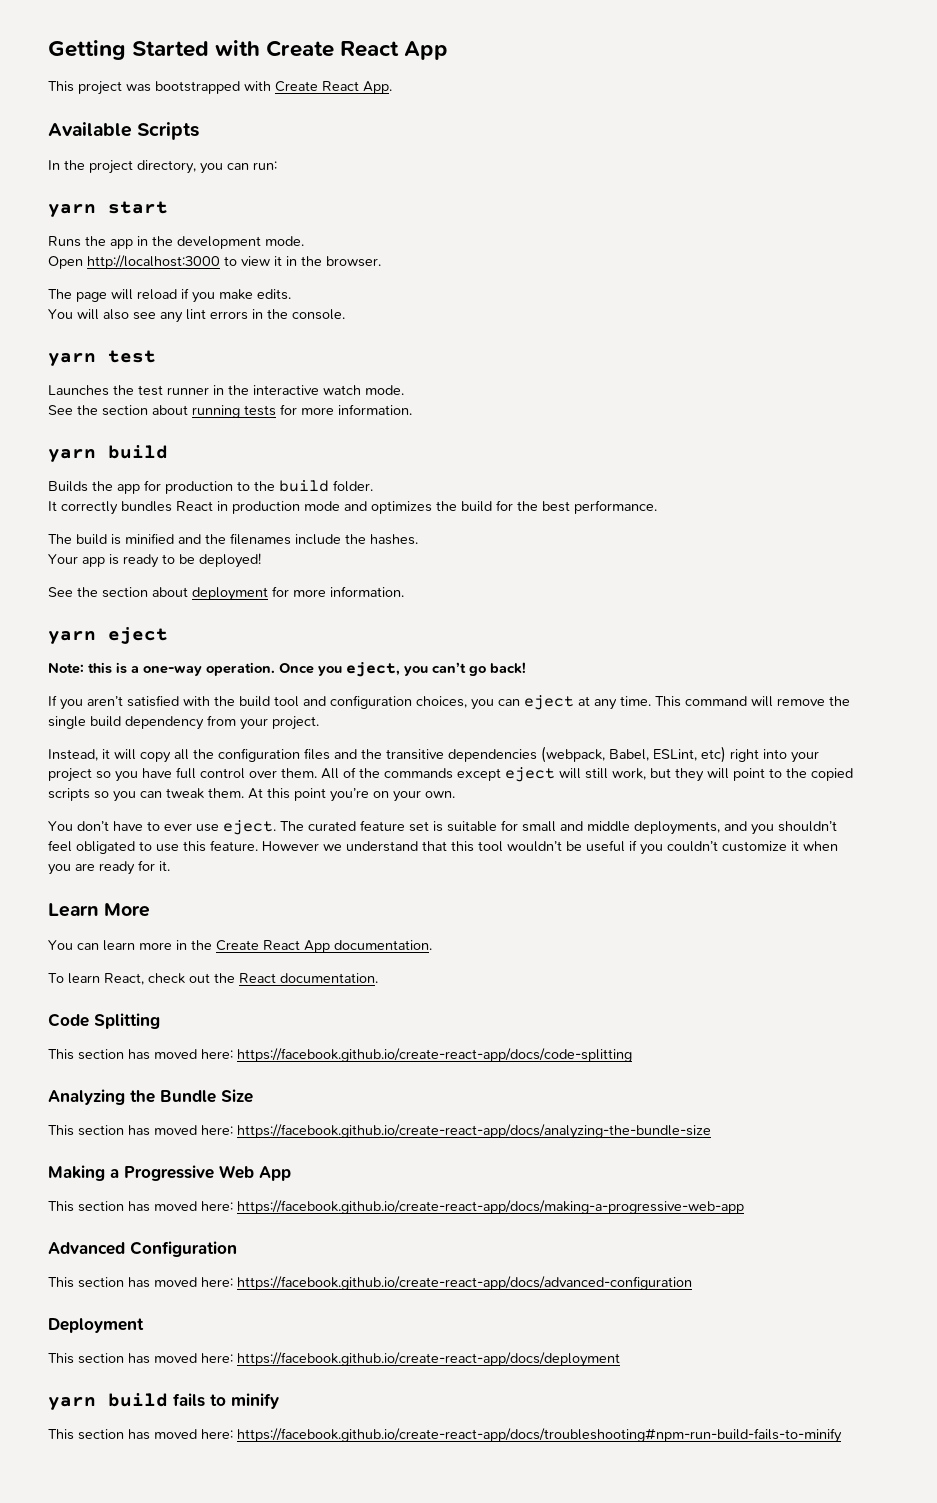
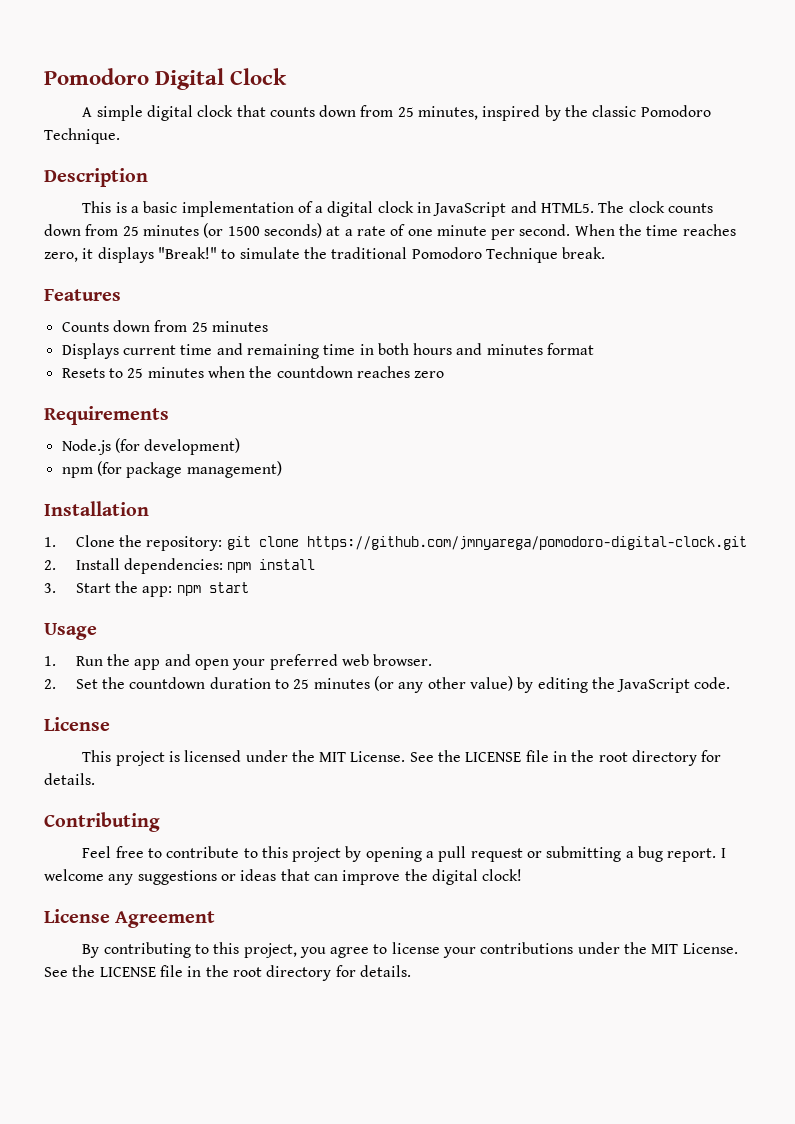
- Getting Started with Create React App
- This project was bootstrapped with Create React App.
- Available Scripts
- In the project directory, you can run:
- yarn start
- Runs the app in the development mode.
- Open http://localhost:3000 to view it in the browser.
- The page will reload if you make edits.
- You will also see any lint errors in the console.
- yarn test
- Launches the test runner in the interactive watch mode.
- See the section about running tests for more information.
- yarn build
- Builds the app for production to the build folder.
- It correctly bundles React in production mode and optimizes the build for the best performance.
- The build is minified and the filenames include the hashes.
- Your app is ready to be deployed!
- See the section about deployment for more information.
- yarn eject
- Note: this is a one-way operation. Once you eject, you can’t go back!
- If you aren’t satisfied with the build tool and configuration choices, you can eject at any time. This command will remove the single build dependency from your project.
- Instead, it will copy all the configuration files and the transitive dependencies (webpack, Babel, ESLint, etc) right into your project so you have full control over them. All of the commands except eject will still work, but they will point to the copied scripts so you can tweak them. At this point you’re on your own.
- You don’t have to ever use eject. The curated feature set is suitable for small and middle deployments, and you shouldn’t feel obligated to use this feature. However we understand that this tool wouldn’t be useful if you couldn’t customize it when you are ready for it.
- Learn More
- You can learn more in the Create React App documentation.
- To learn React, check out the React documentation.
- Code Splitting
- This section has moved here: https://facebook.github.io/create-react-app/docs/code-splitting
- Analyzing the Bundle Size
- This section has moved here: https://facebook.github.io/create-react-app/docs/analyzing-the-bundle-size
- Making a Progressive Web App
- This section has moved here: https://facebook.github.io/create-react-app/docs/making-a-progressive-web-app
- Advanced Configuration
- This section has moved here: https://facebook.github.io/create-react-app/docs/advanced-configuration
- Deployment
- This section has moved here: https://facebook.github.io/create-react-app/docs/deployment
- yarn build fails to minify
- This section has moved here: https://facebook.github.io/create-react-app/docs/troubleshooting#npm-run-build-fails-to-minify
+ Pomodoro Digital Clock
+ A simple digital clock that counts down from 25 minutes, inspired by the classic Pomodoro Technique.
+ Description
+ This is a basic implementation of a digital clock in JavaScript and HTML5. The clock counts down from 25 minutes (or 1500 seconds) at a rate of one minute per second. When the time reaches zero, it displays "Break!" to simulate the traditional Pomodoro Technique break.
+ Features
+ Counts down from 25 minutes
+ Displays current time and remaining time in both hours and minutes format
+ Resets to 25 minutes when the countdown reaches zero
+ Requirements
+ Node.js (for development)
+ npm (for package management)
+ Installation
+ 1. Clone the repository: git clone https://github.com/jmnyarega/pomodoro-digital-clock.git
+ 2. Install dependencies: npm install
+ 3. Start the app: npm start
+ Usage
+ 1. Run the app and open your preferred web browser.
+ 2. Set the countdown duration to 25 minutes (or any other value) by editing the JavaScript code.
+ License
+ This project is licensed under the MIT License. See the LICENSE file in the root directory for details.
+ Contributing
+ Feel free to contribute to this project by opening a pull request or submitting a bug report. I welcome any suggestions or ideas that can improve the digital clock!
+ License Agreement
+ By contributing to this project, you agree to license your contributions under the MIT License. See the LICENSE file in the root directory for details.

